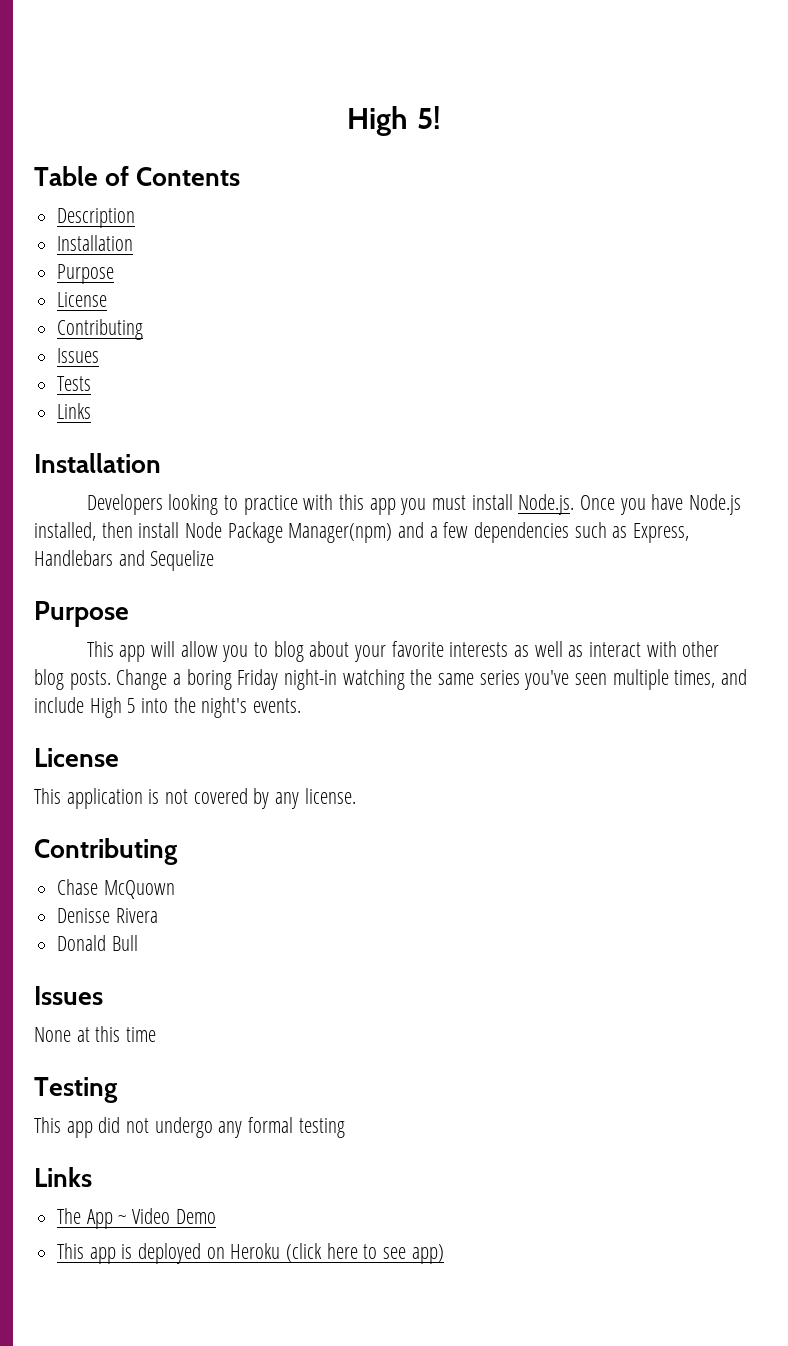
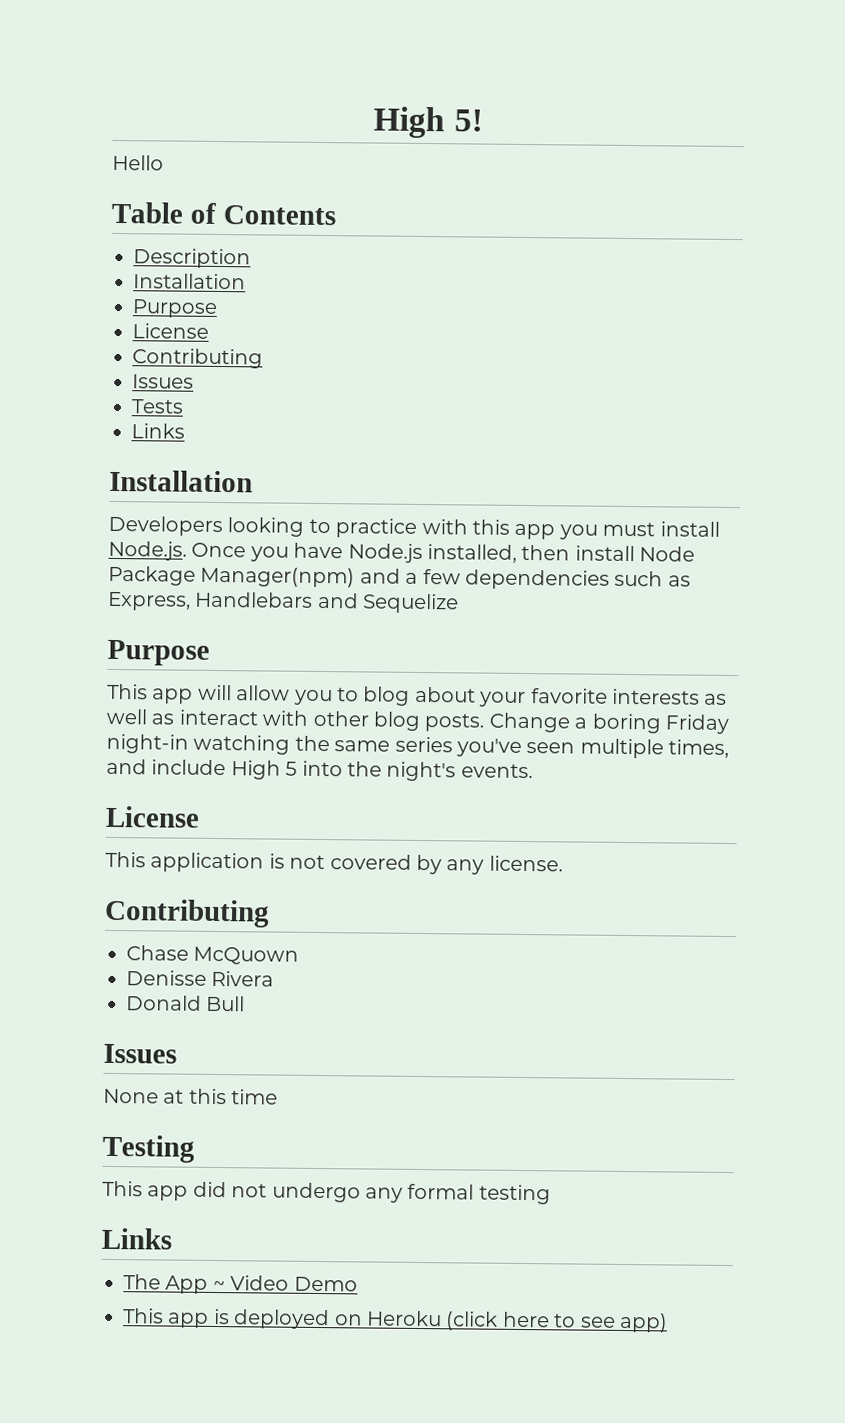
+ Hello

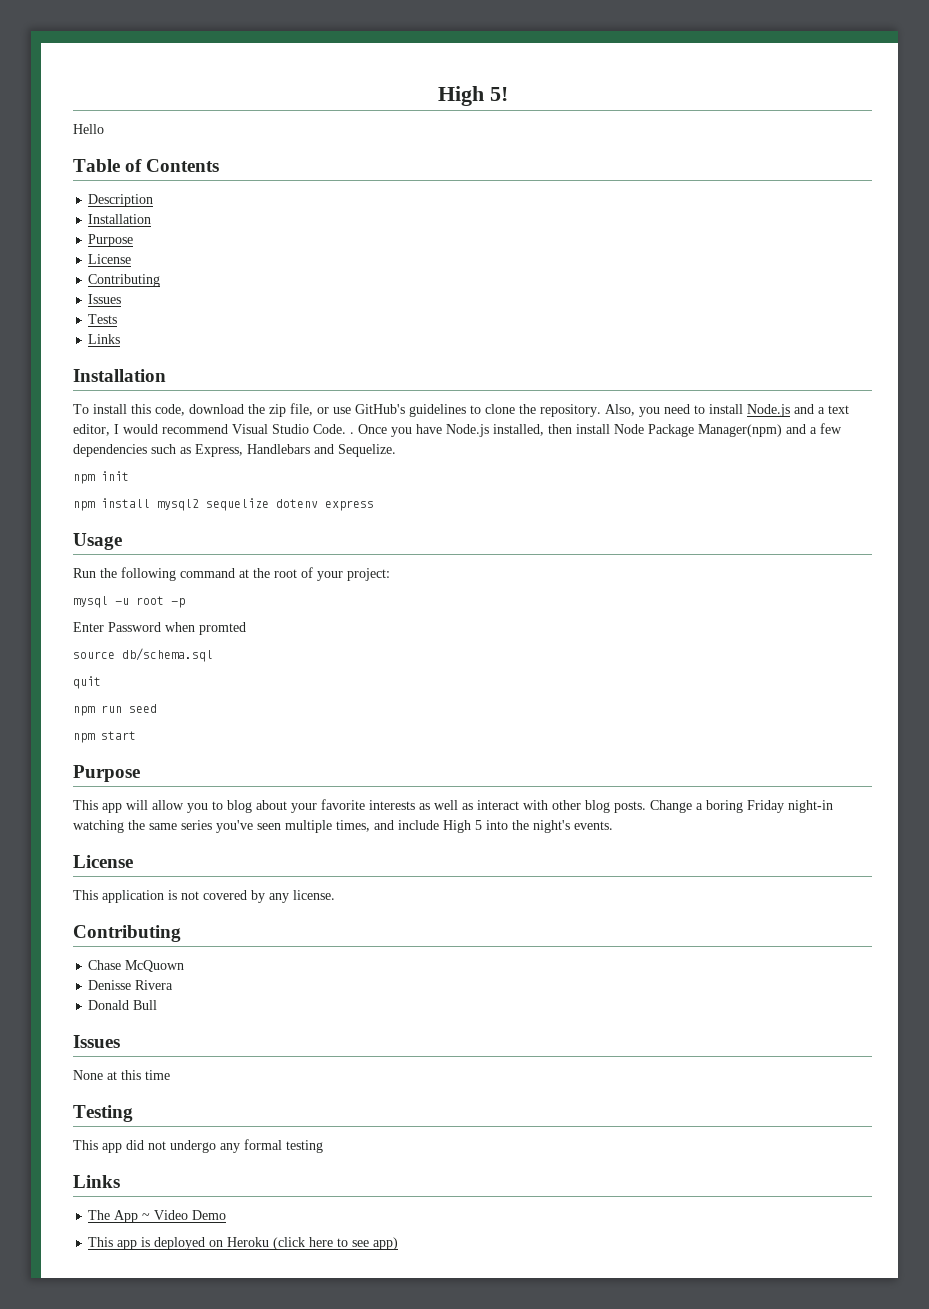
- Developers looking to practice with this app you must install Node.js. Once you have Node.js installed, then install Node Package Manager(npm) and a few dependencies such as Express, Handlebars and Sequelize
+ To install this code, download the zip file, or use GitHub's guidelines to clone the repository. Also, you need to install Node.js and a text editor, I would recommend Visual Studio Code. . Once you have Node.js installed, then install Node Package Manager(npm) and a few dependencies such as Express, Handlebars and Sequelize.
+ npm init
+ npm install mysql2 sequelize dotenv express
+ Usage
+ Run the following command at the root of your project:
+ mysql -u root -p
+ Enter Password when promted
+ source db/schema.sql
+ quit
+ npm run seed
+ npm start

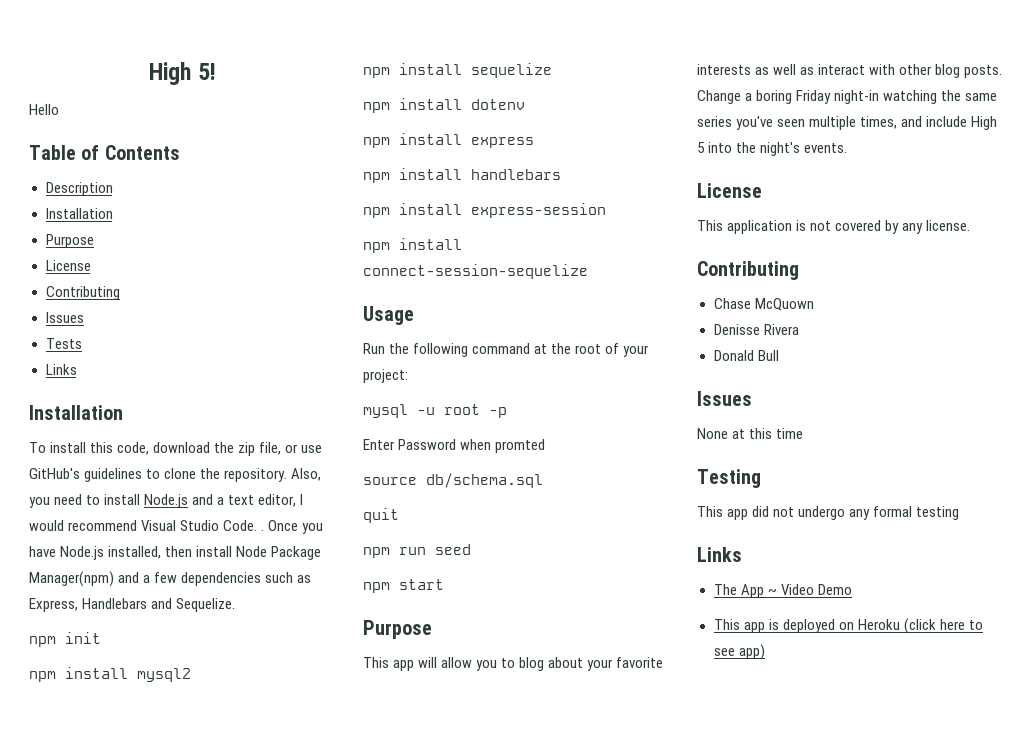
- npm install mysql2 sequelize dotenv express
+ npm install mysql2
+ npm install sequelize
+ npm install dotenv
+ npm install express
+ npm install handlebars
+ npm install express-session
+ npm install connect-session-sequelize

